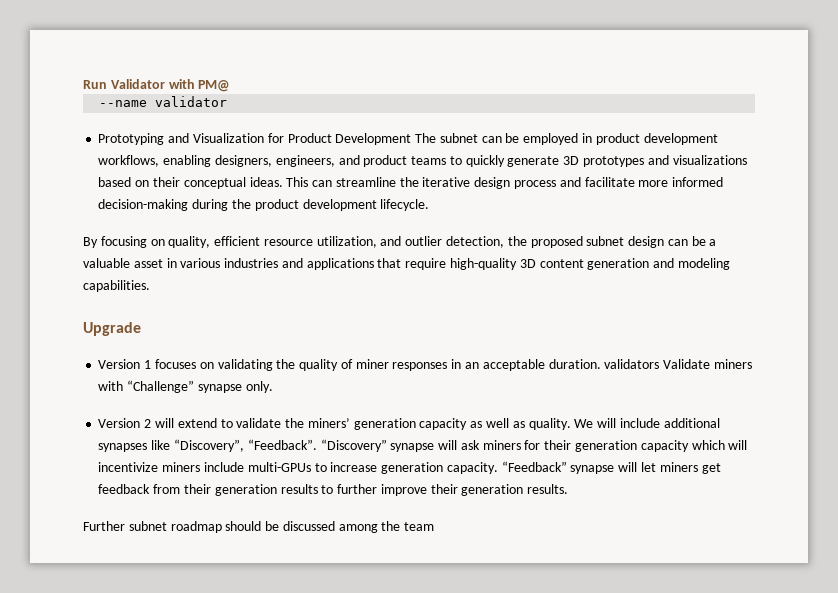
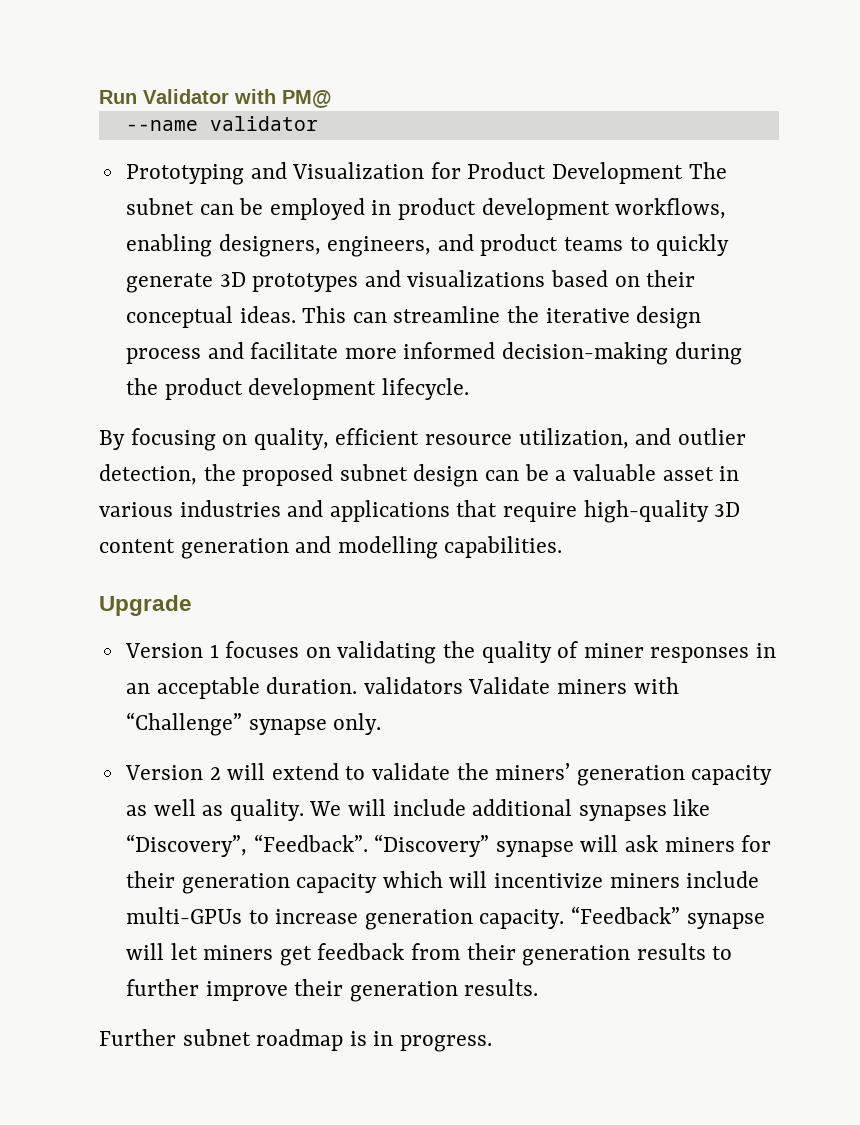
- By focusing on quality, efficient resource utilization, and outlier detection, the proposed subnet design can be a valuable asset in various industries and applications that require high-quality 3D content generation and modeling capabilities.
+ By focusing on quality, efficient resource utilization, and outlier detection, the proposed subnet design can be a valuable asset in various industries and applications that require high-quality 3D content generation and modelling capabilities.
- Further subnet roadmap should be discussed among the team
+ Further subnet roadmap is in progress.

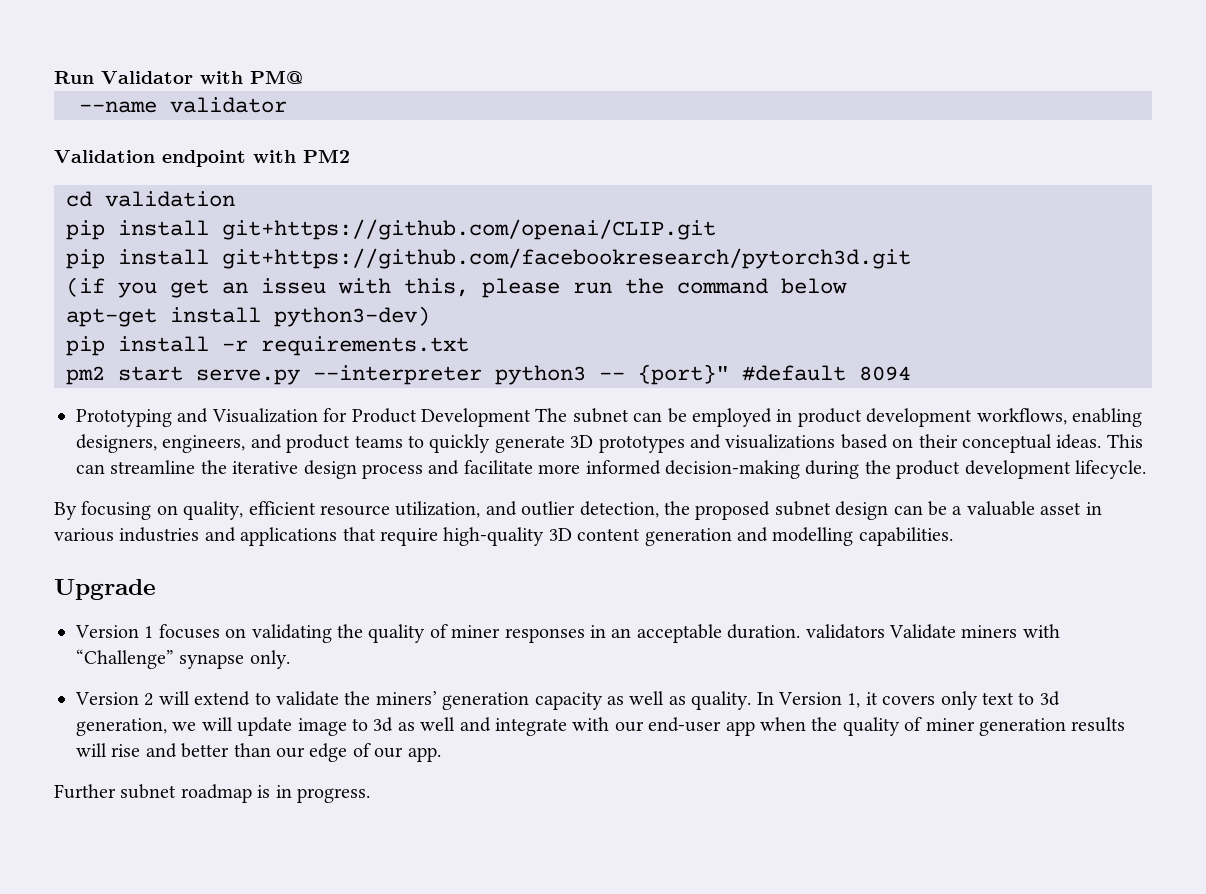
+ Validation endpoint with PM2
+ cd validation
+ pip install git+https://github.com/openai/CLIP.git
+ pip install git+https://github.com/facebookresearch/pytorch3d.git
+ (if you get an isseu with this, please run the command below
+ apt-get install python3-dev)
+ pip install -r requirements.txt
+ pm2 start serve.py --interpreter python3 -- {port}" #default 8094
- We will include additional synapses like “Discovery”, “Feedback”. “Discovery” synapse will ask miners for their generation capacity which will incentivize miners include multi-GPUs to increase generation capacity. “Feedback” synapse will let miners get feedback from their generation results to further improve their generation results.
+ In Version 1, it covers only text to 3d generation, we will update image to 3d as well and integrate with our end-user app when the quality of miner generation results will rise and better than our edge of our app.

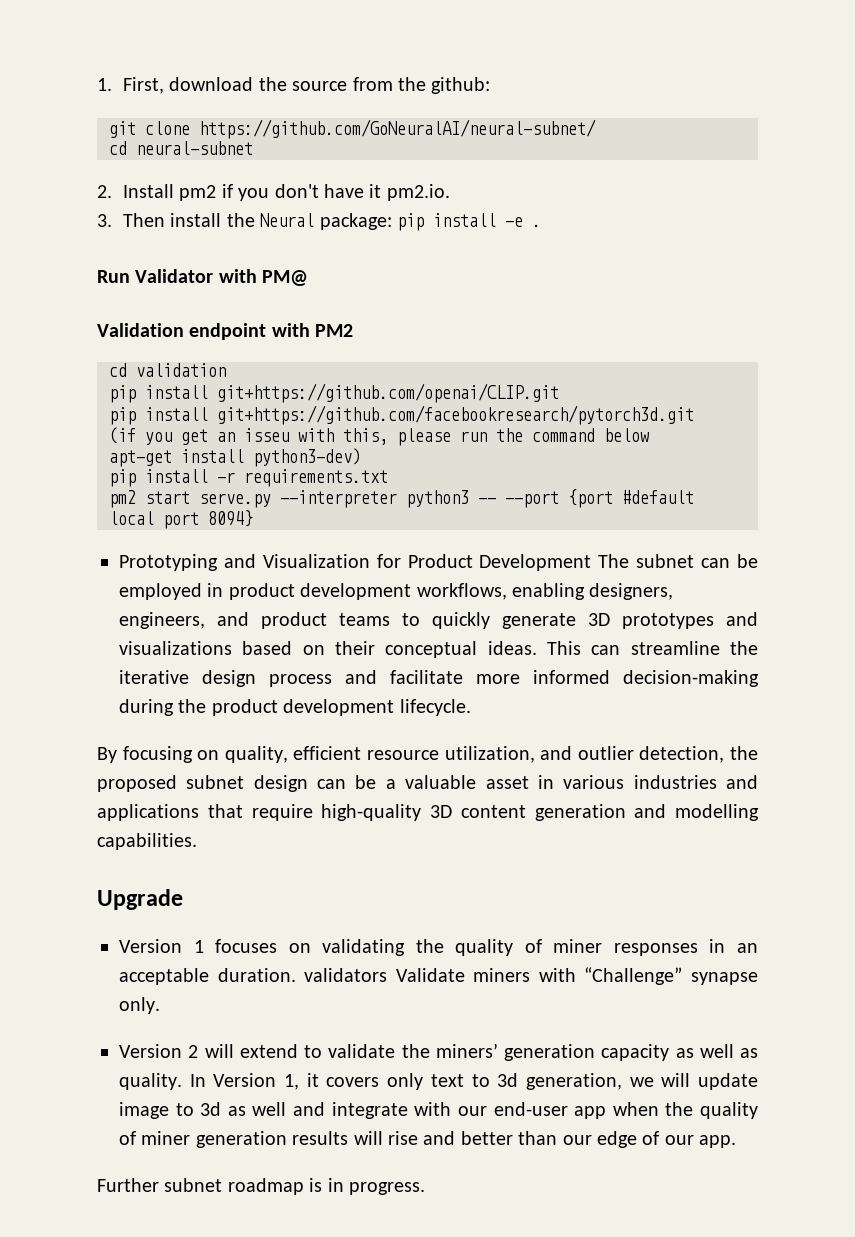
+ 1. First, download the source from the github:
+ git clone https://github.com/GoNeuralAI/neural-subnet/
+ cd neural-subnet
+ 2. Install pm2 if you don't have it pm2.io.
+ 3. Then install the Neural package: pip install -e .
- --name validator
- pm2 start serve.py --interpreter python3 -- {port}" #default 8094
+ pm2 start serve.py --interpreter python3 -- --port {port #default local port 8094}

